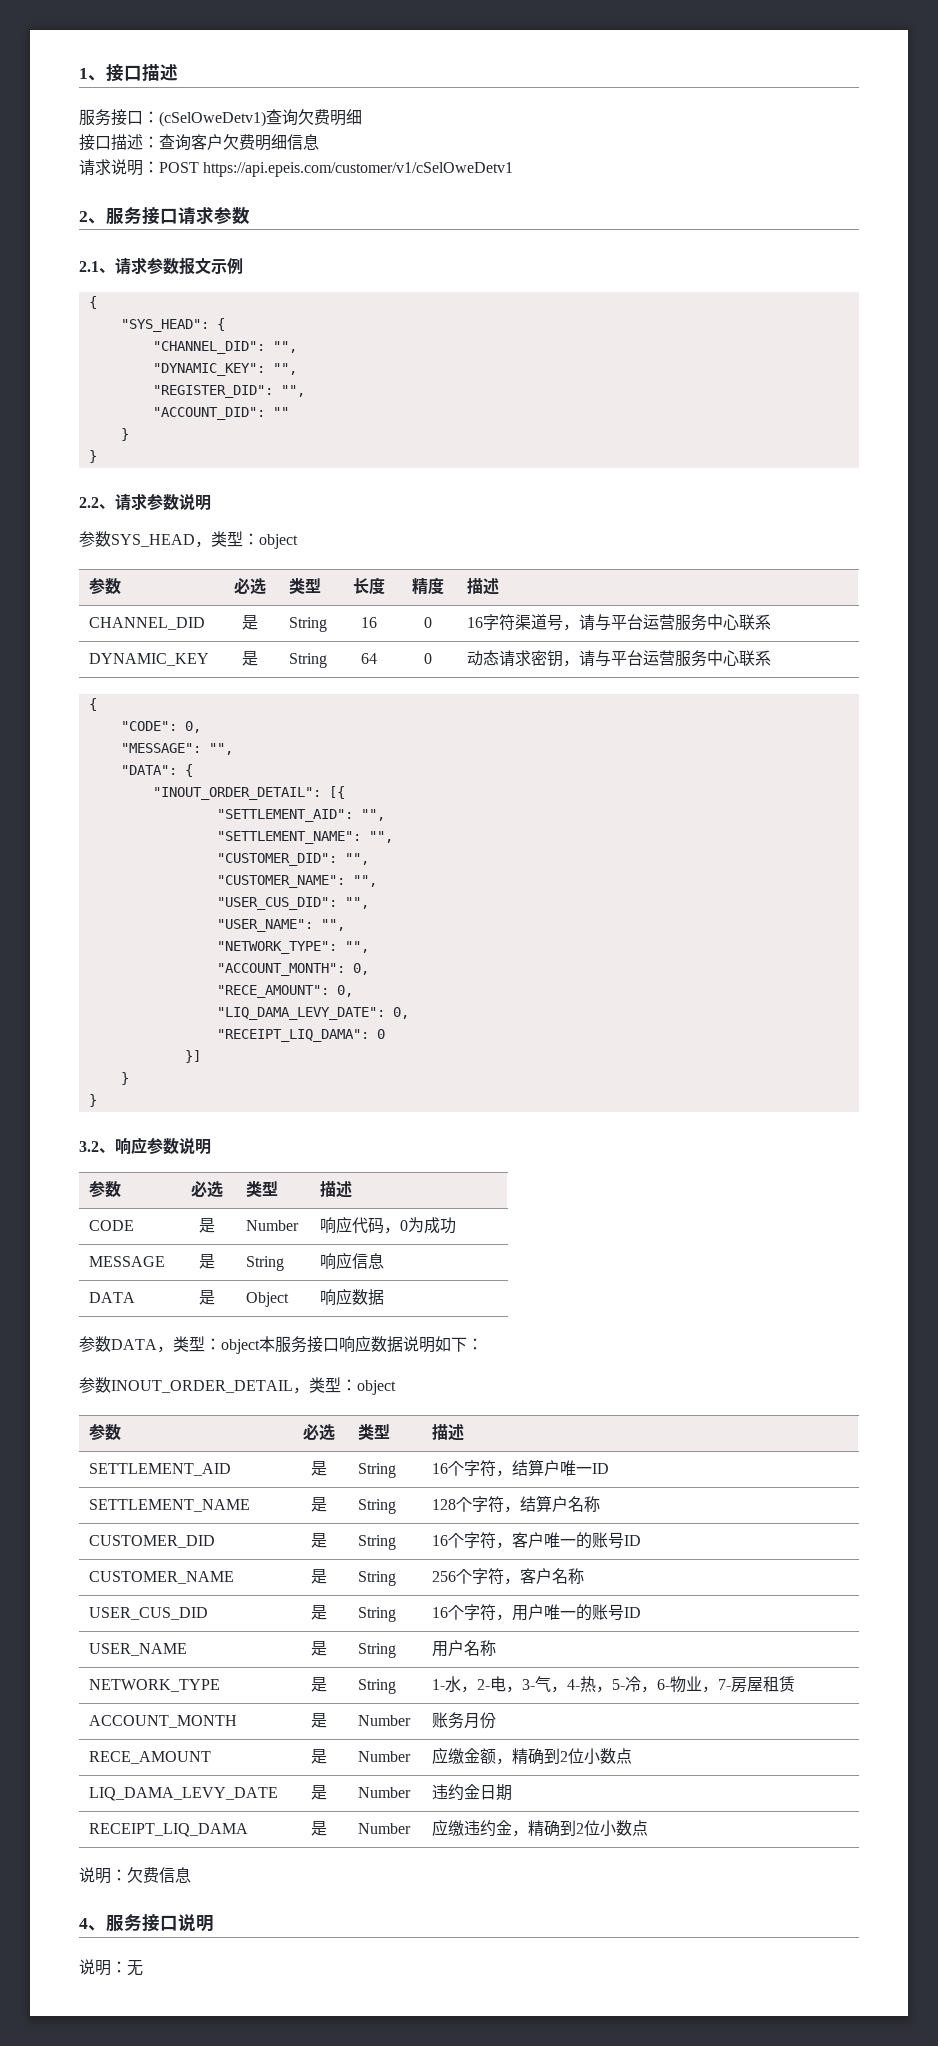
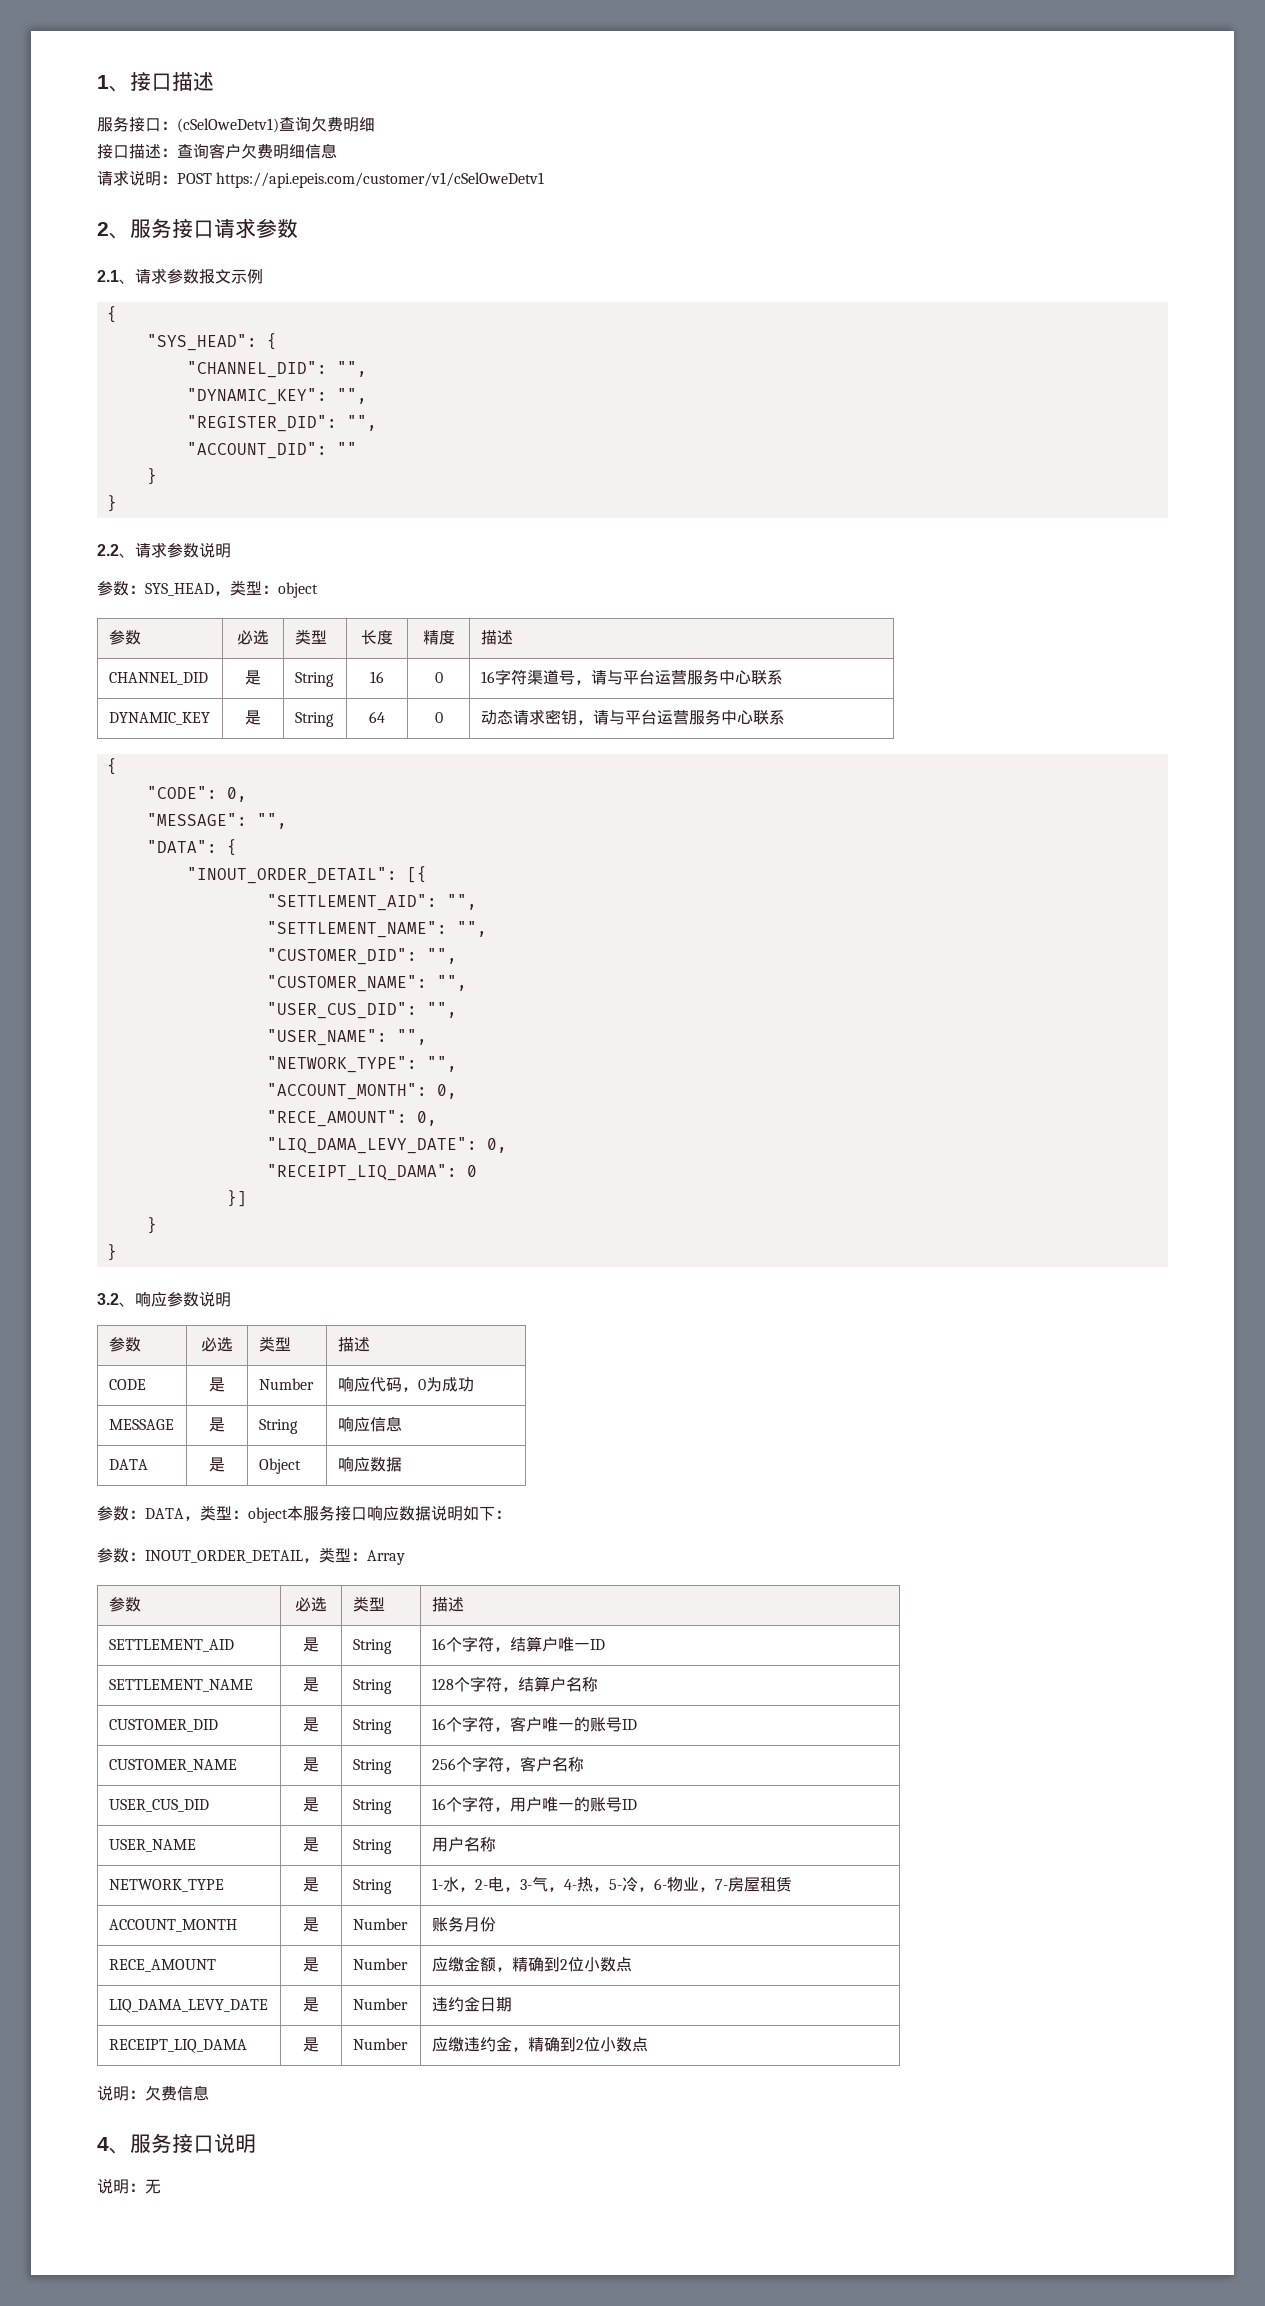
- 参数SYS_HEAD，类型：object
+ 参数：SYS_HEAD，类型：object
- 参数DATA，类型：object本服务接口响应数据说明如下：
+ 参数：DATA，类型：object本服务接口响应数据说明如下：
- 参数INOUT_ORDER_DETAIL，类型：object
+ 参数：INOUT_ORDER_DETAIL，类型：Array

